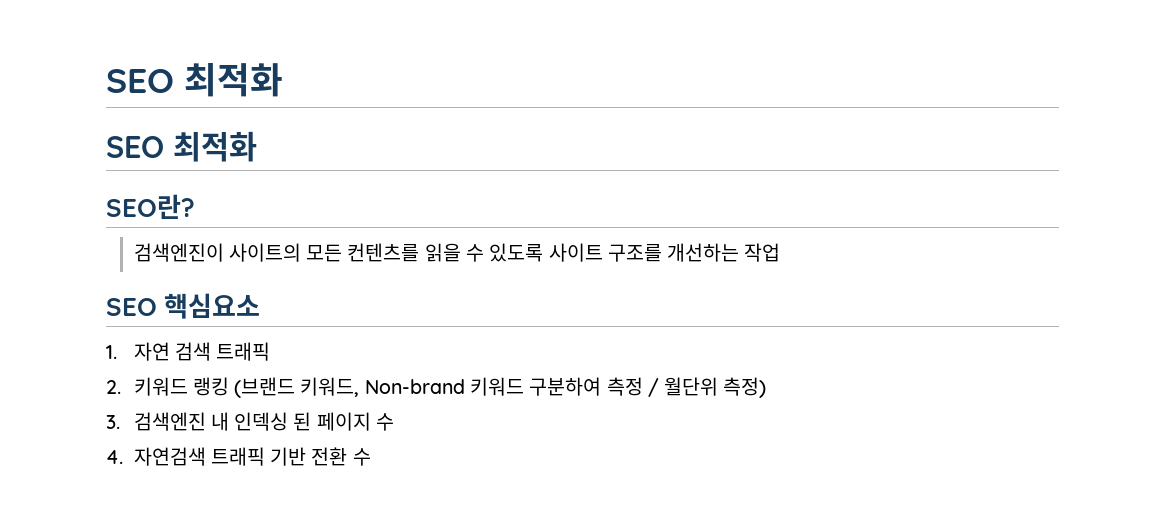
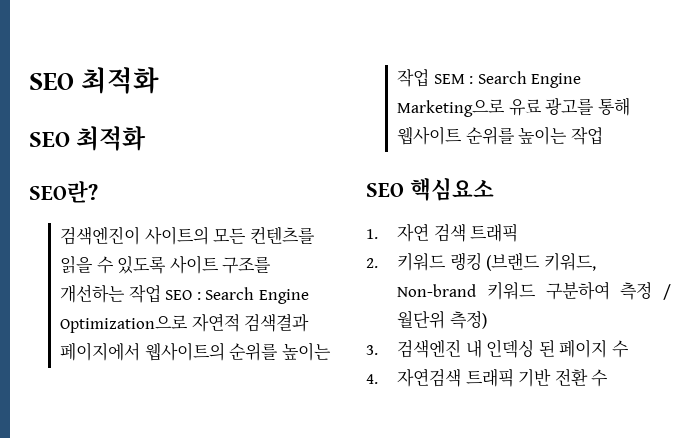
- 검색엔진이 사이트의 모든 컨텐츠를 읽을 수 있도록 사이트 구조를 개선하는 작업
+ 검색엔진이 사이트의 모든 컨텐츠를 읽을 수 있도록 사이트 구조를 개선하는 작업 SEO : Search Engine Optimization으로 자연적 검색결과 페이지에서 웹사이트의 순위를 높이는 작업 SEM : Search Engine Marketing으로 유료 광고를 통해 웹사이트 순위를 높이는 작업

